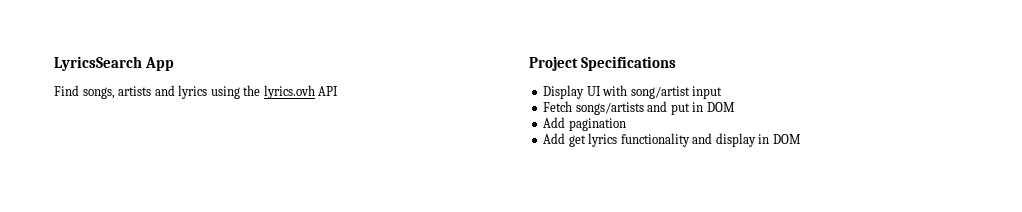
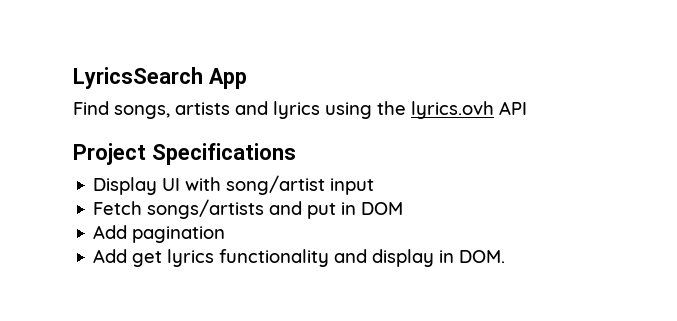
- Add get lyrics functionality and display in DOM
+ Add get lyrics functionality and display in DOM.

